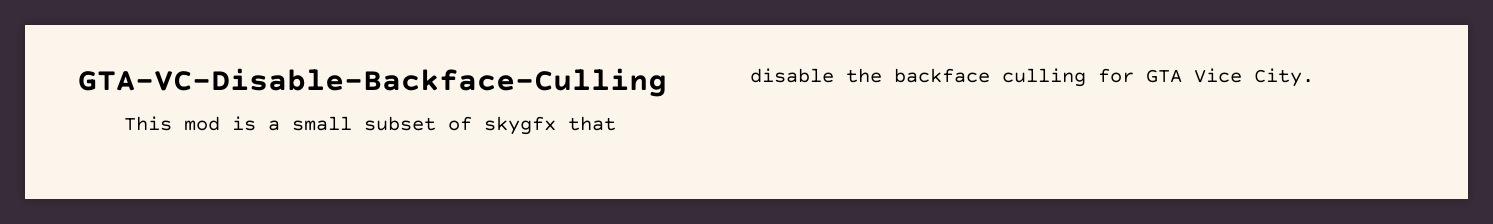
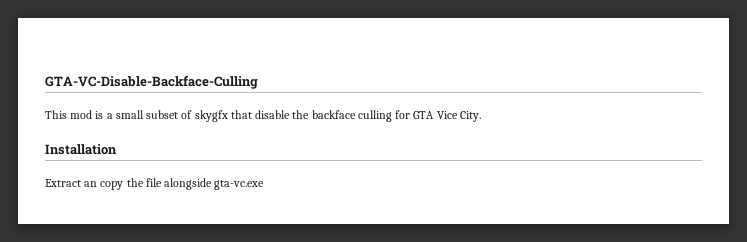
+ Installation
+ Extract an copy the file alongside gta-vc.exe

